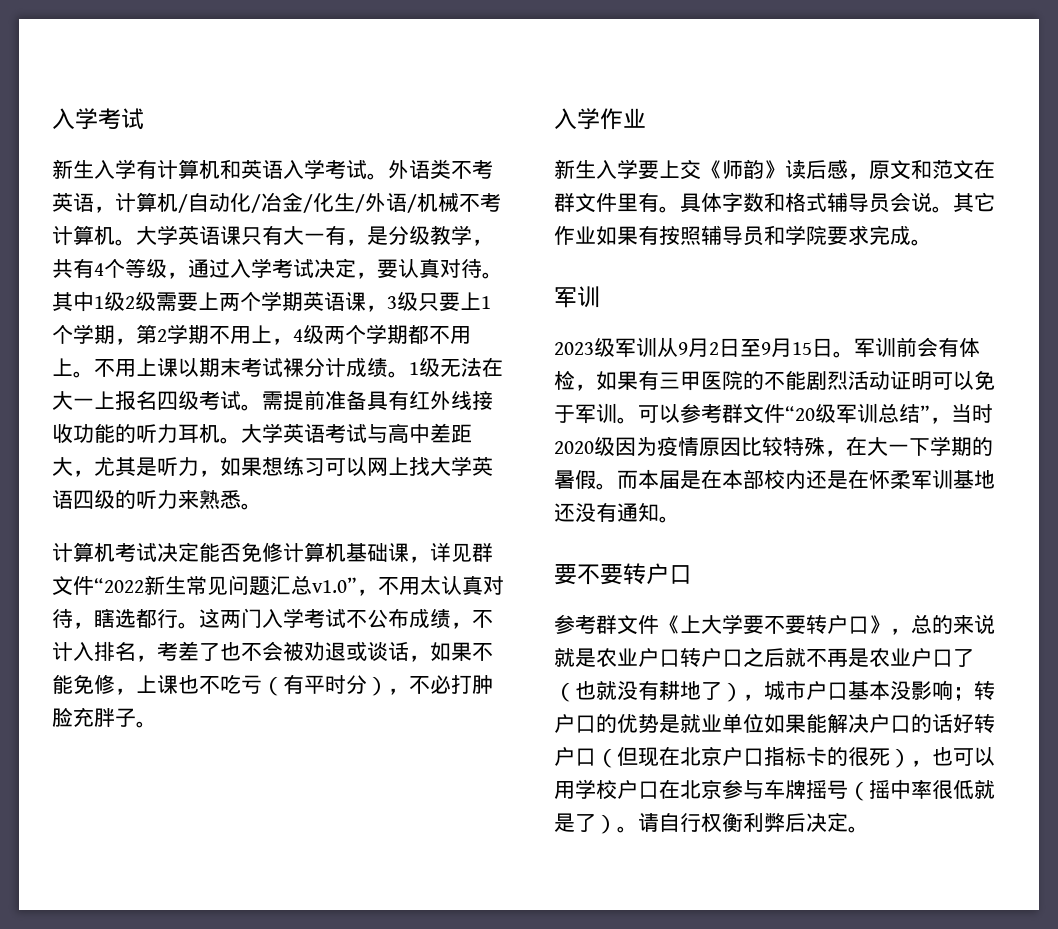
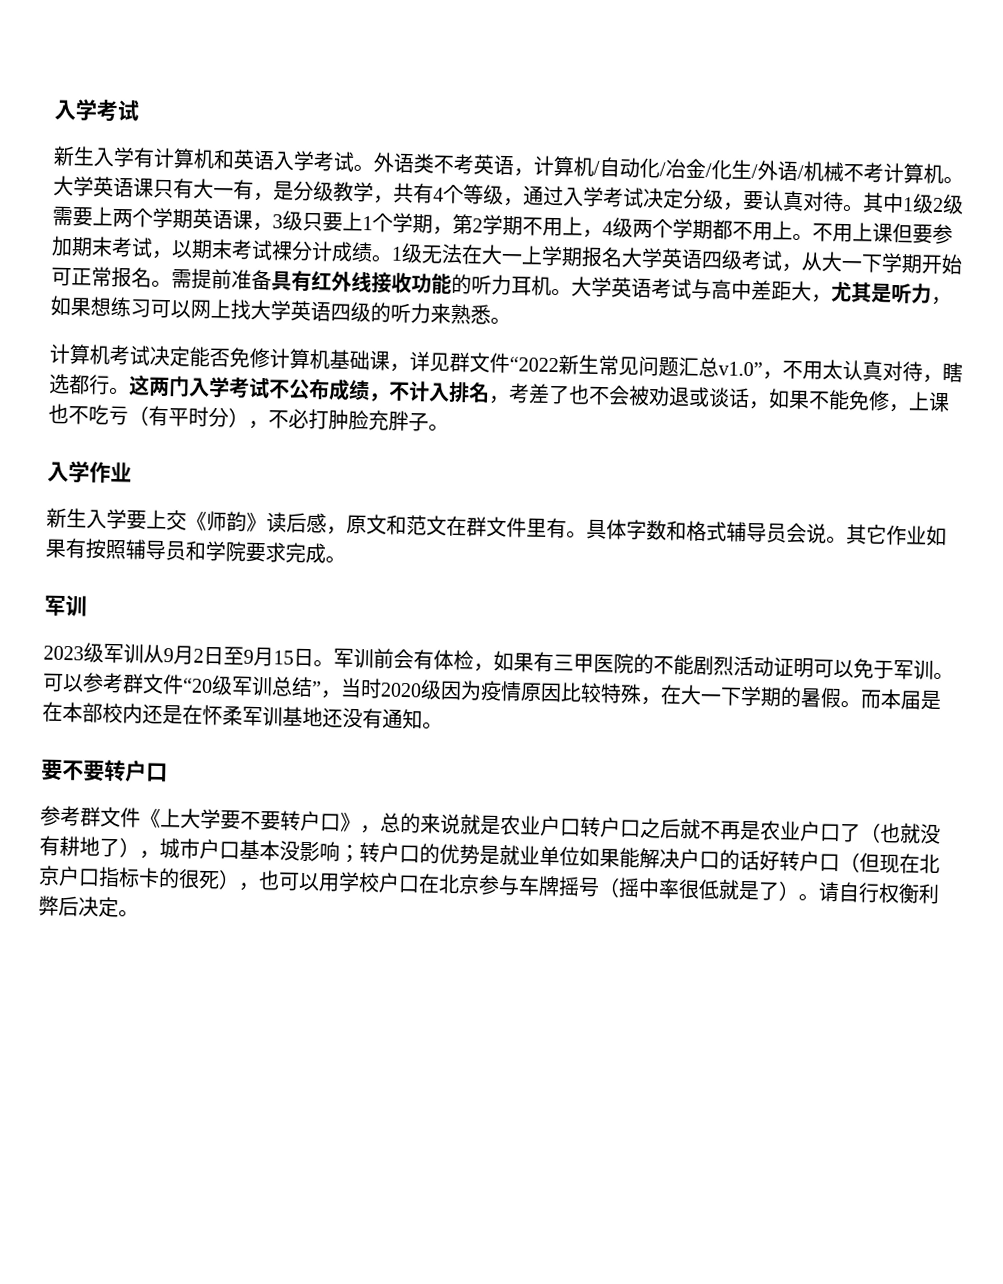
- 大学英语课只有大一有，是分级教学，共有4个等级，通过入学考试决定，要认真对待。
+ 大学英语课只有大一有，是分级教学，共有4个等级，通过入学考试决定分级，要认真对待。
- 不用上课以期末考试裸分计成绩。
+ 不用上课但要参加期末考试，以期末考试裸分计成绩。
- 1级无法在大一上报名四级考试。
+ 1级无法在大一上学期报名大学英语四级考试，从大一下学期开始可正常报名。

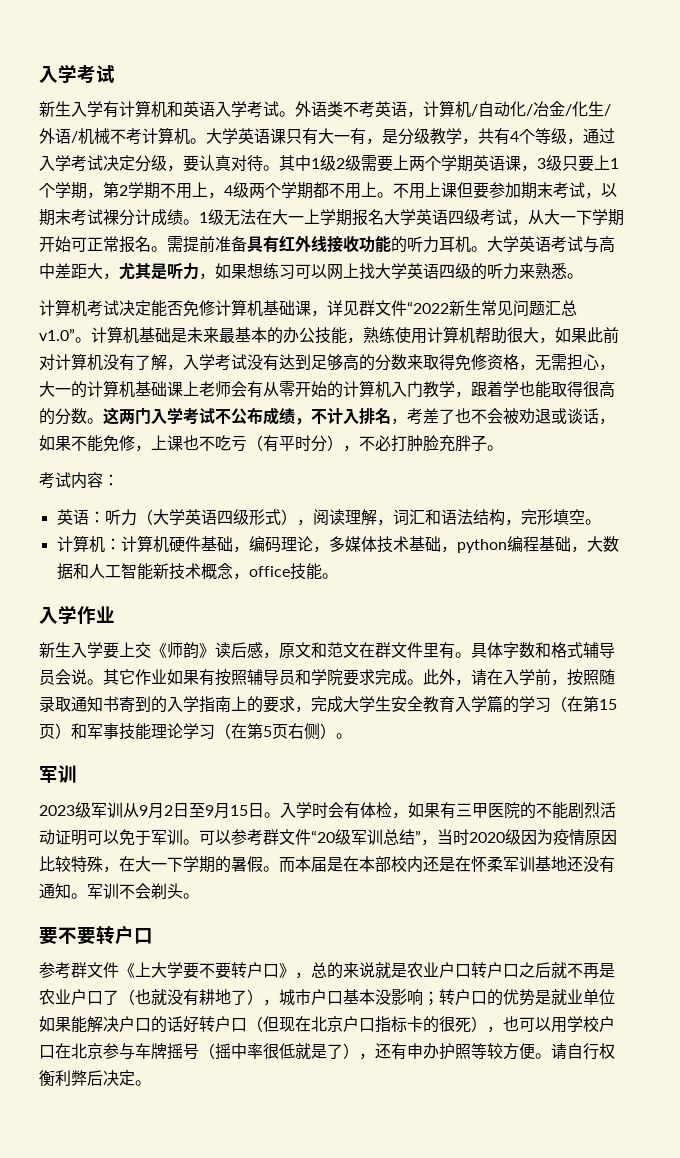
- 计算机考试决定能否免修计算机基础课，详见群文件“2022新生常见问题汇总v1.0”，不用太认真对待，瞎选都行。
+ 计算机考试决定能否免修计算机基础课，详见群文件“2022新生常见问题汇总v1.0”。计算机基础是未来最基本的办公技能，熟练使用计算机帮助很大，如果此前对计算机没有了解，入学考试没有达到足够高的分数来取得免修资格，无需担心，大一的计算机基础课上老师会有从零开始的计算机入门教学，跟着学也能取得很高的分数。
+ 考试内容：
+ 英语：听力（大学英语四级形式），阅读理解，词汇和语法结构，完形填空。
+ 计算机：计算机硬件基础，编码理论，多媒体技术基础，python编程基础，大数据和人工智能新技术概念，office技能。
+ 此外，请在入学前，按照随录取通知书寄到的入学指南上的要求，完成大学生安全教育入学篇的学习（在第15页）和军事技能理论学习（在第5页右侧）。
- 军训前会有体检，如果有三甲医院的不能剧烈活动证明可以免于军训。
+ 入学时会有体检，如果有三甲医院的不能剧烈活动证明可以免于军训。
+ 军训不会剃头。
- 转户口的优势是就业单位如果能解决户口的话好转户口（但现在北京户口指标卡的很死），也可以用学校户口在北京参与车牌摇号（摇中率很低就是了）。
+ 转户口的优势是就业单位如果能解决户口的话好转户口（但现在北京户口指标卡的很死），也可以用学校户口在北京参与车牌摇号（摇中率很低就是了），还有申办护照等较方便。

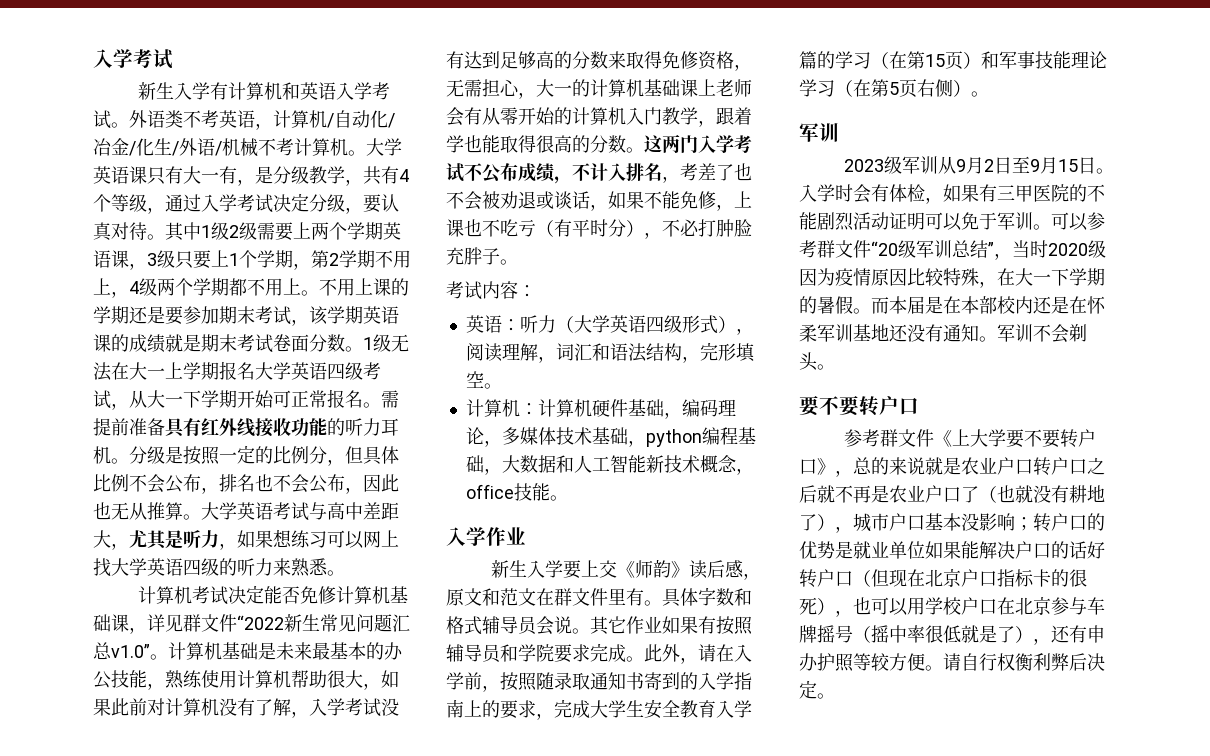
- 不用上课但要参加期末考试，以期末考试裸分计成绩。
+ 不用上课的学期还是要参加期末考试，该学期英语课的成绩就是期末考试卷面分数。
+ 分级是按照一定的比例分，但具体比例不会公布，排名也不会公布，因此也无从推算。

